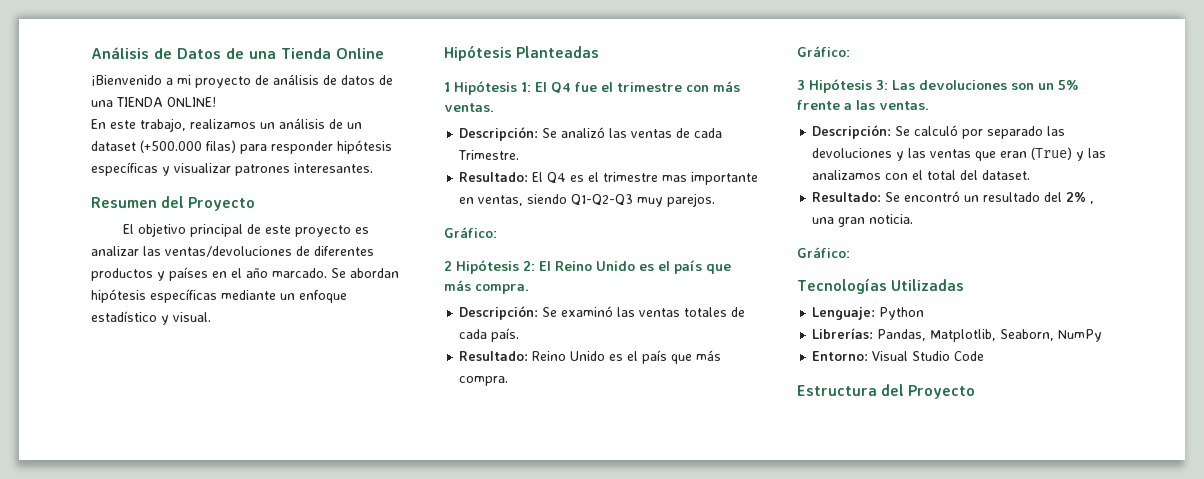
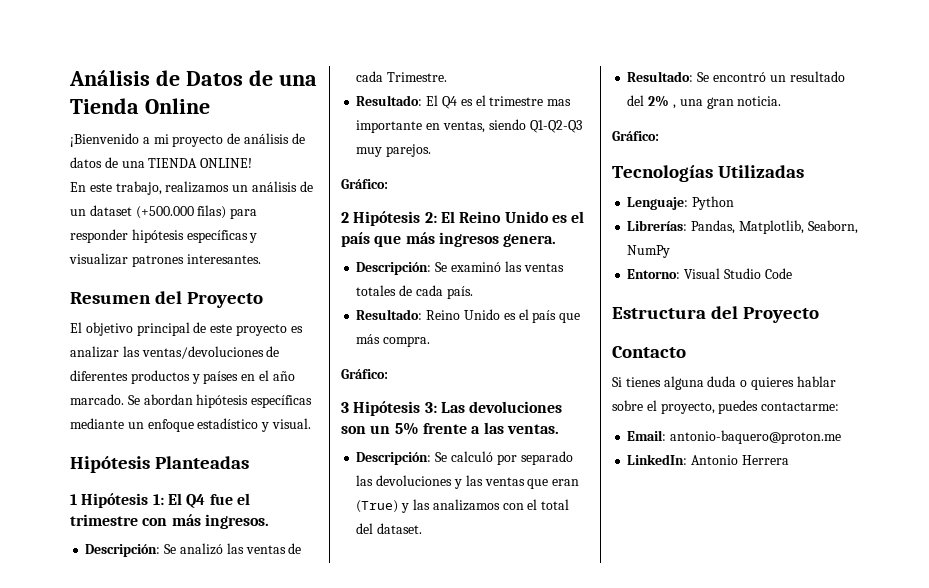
- 1 Hipótesis 1: El Q4 fue el trimestre con más ventas.
+ 1 Hipótesis 1: El Q4 fue el trimestre con más ingresos.
- 2 Hipótesis 2: El Reino Unido es el país que más compra.
+ 2 Hipótesis 2: El Reino Unido es el país que más ingresos genera.
+ Contacto
+ Si tienes alguna duda o quieres hablar sobre el proyecto, puedes contactarme:
+ Email: antonio-baquero@proton.me
+ LinkedIn: Antonio Herrera

